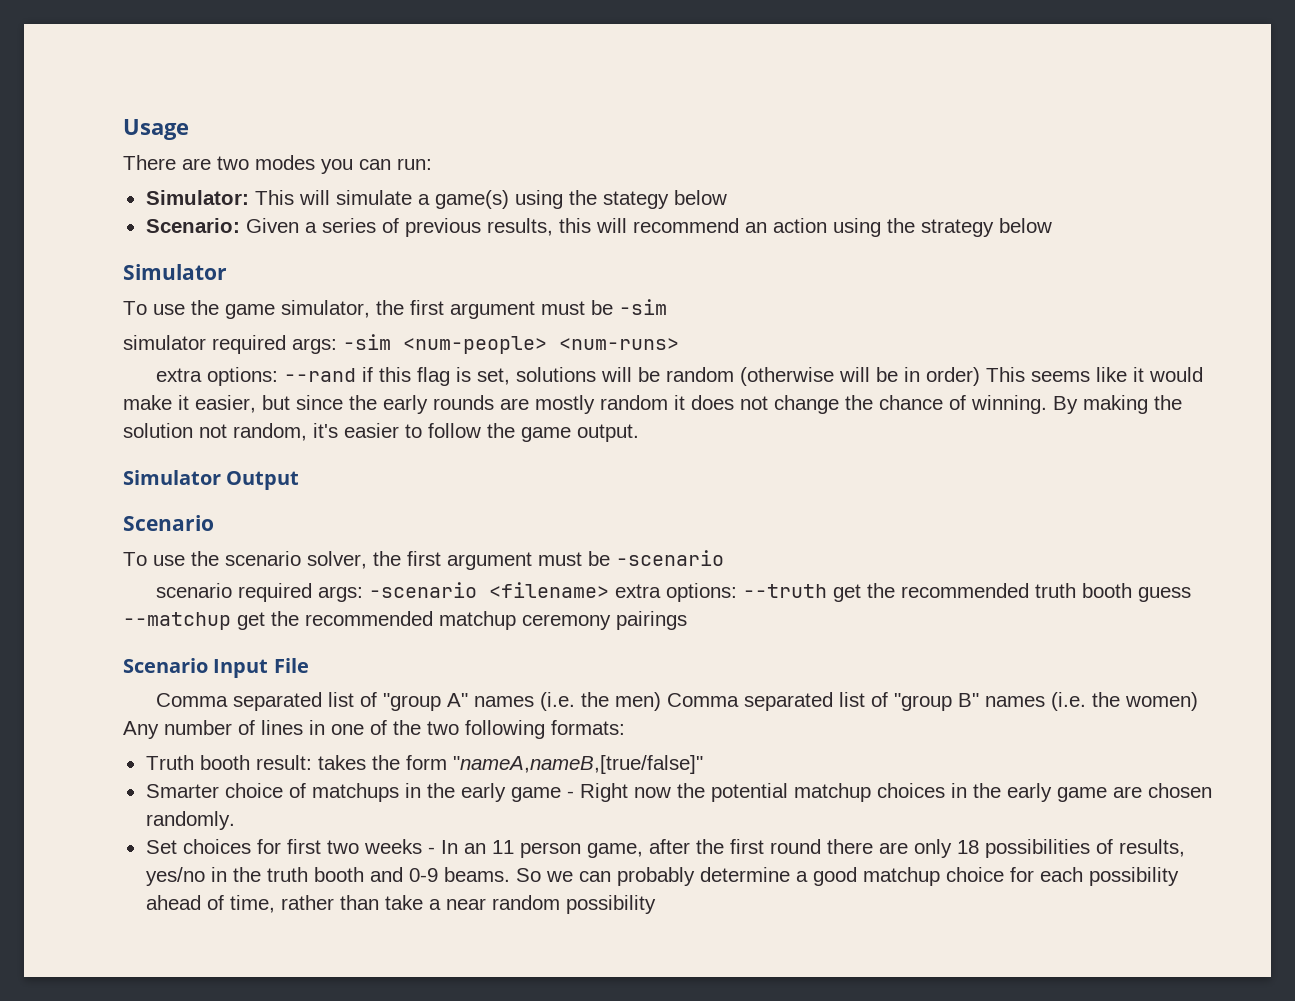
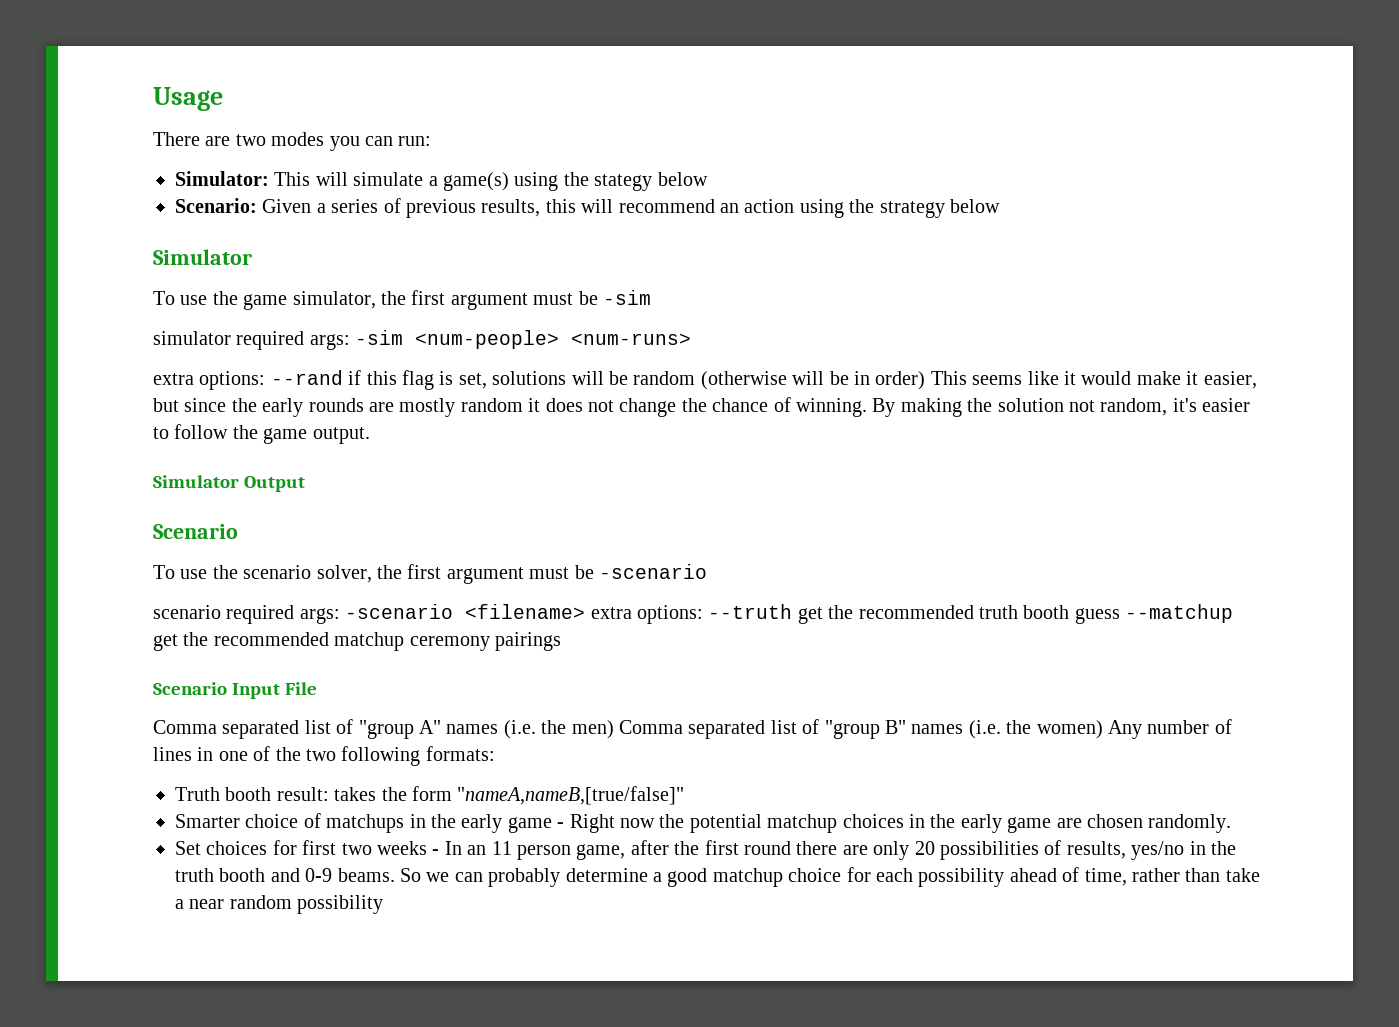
- Set choices for first two weeks - In an 11 person game, after the first round there are only 18 possibilities of results, yes/no in the truth booth and 0-9 beams.
+ Set choices for first two weeks - In an 11 person game, after the first round there are only 20 possibilities of results, yes/no in the truth booth and 0-9 beams.

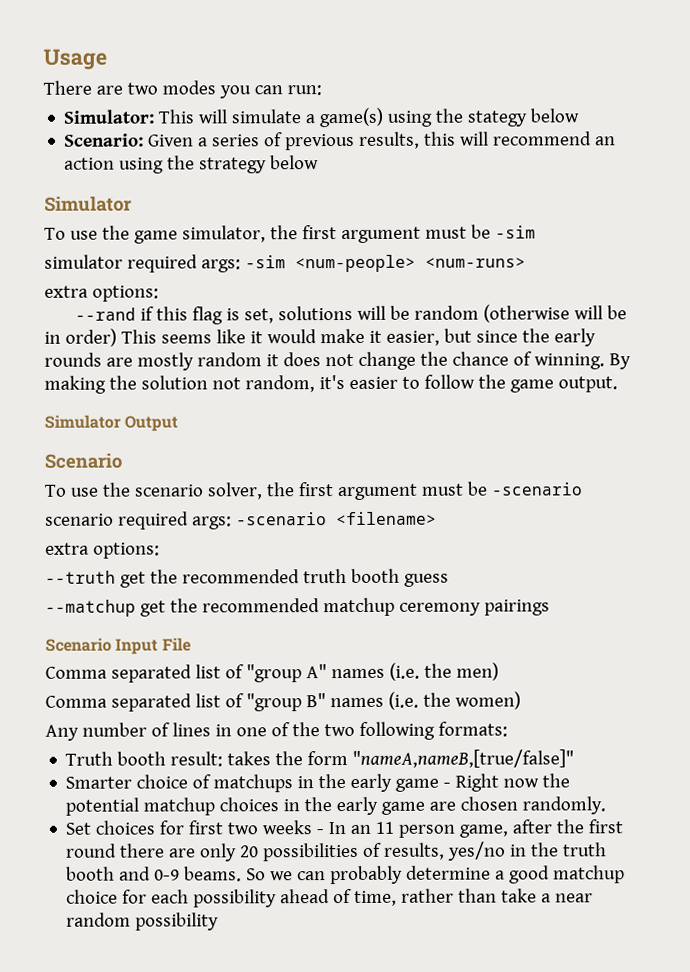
  simulator required args: -sim <num-people> <num-runs>
- extra options: --rand if this flag is set, solutions will be random (otherwise will be in order) This seems like it would make it easier, but since the early rounds are mostly random it does not change the chance of winning.
+ extra options:
+ --rand if this flag is set, solutions will be random (otherwise will be in order) This seems like it would make it easier, but since the early rounds are mostly random it does not change the chance of winning.
- scenario required args: -scenario <filename> extra options: --truth get the recommended truth booth guess --matchup get the recommended matchup ceremony pairings
+ scenario required args: -scenario <filename>
+ extra options:
+ --truth get the recommended truth booth guess
+ --matchup get the recommended matchup ceremony pairings
- Comma separated list of "group A" names (i.e. the men) Comma separated list of "group B" names (i.e. the women) Any number of lines in one of the two following formats:
+ Comma separated list of "group A" names (i.e. the men)
+ Comma separated list of "group B" names (i.e. the women)
+ Any number of lines in one of the two following formats:

